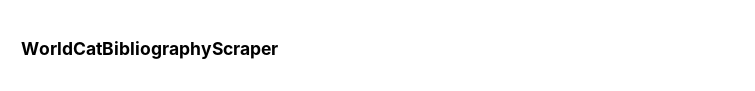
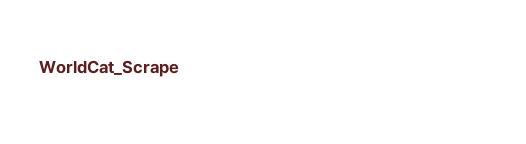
- WorldCatBibliographyScraper
+ WorldCat_Scrape

